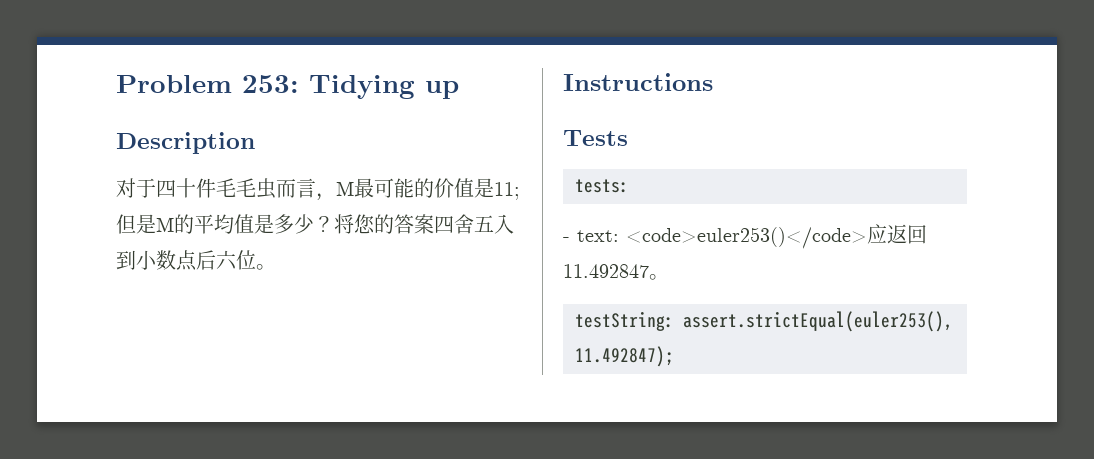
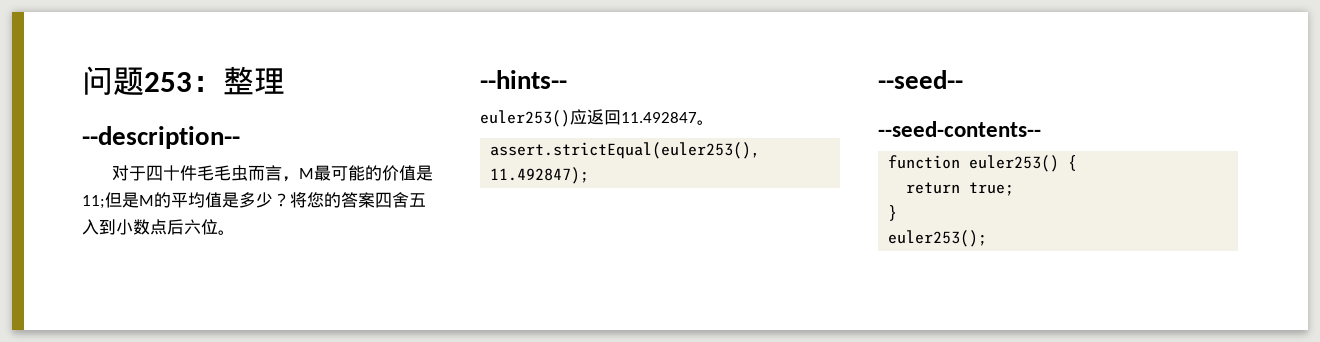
- Problem 253: Tidying up
- Description
+ 问题253：整理
+ --description--
- Instructions
- Tests
- tests:
- - text: <code>euler253()</code>应返回11.492847。
+ --hints--
+ euler253()应返回11.492847。
- testString: assert.strictEqual(euler253(), 11.492847);
+ assert.strictEqual(euler253(), 11.492847);
+ --seed--
+ --seed-contents--
+ function euler253() {
+ return true;
+ }
+ euler253();

